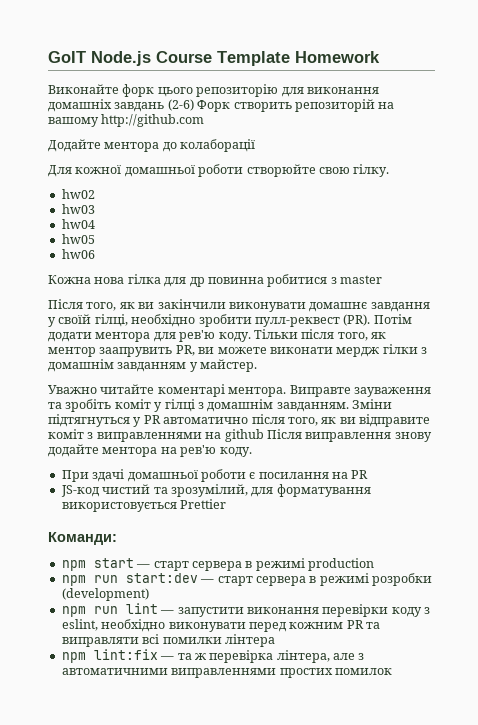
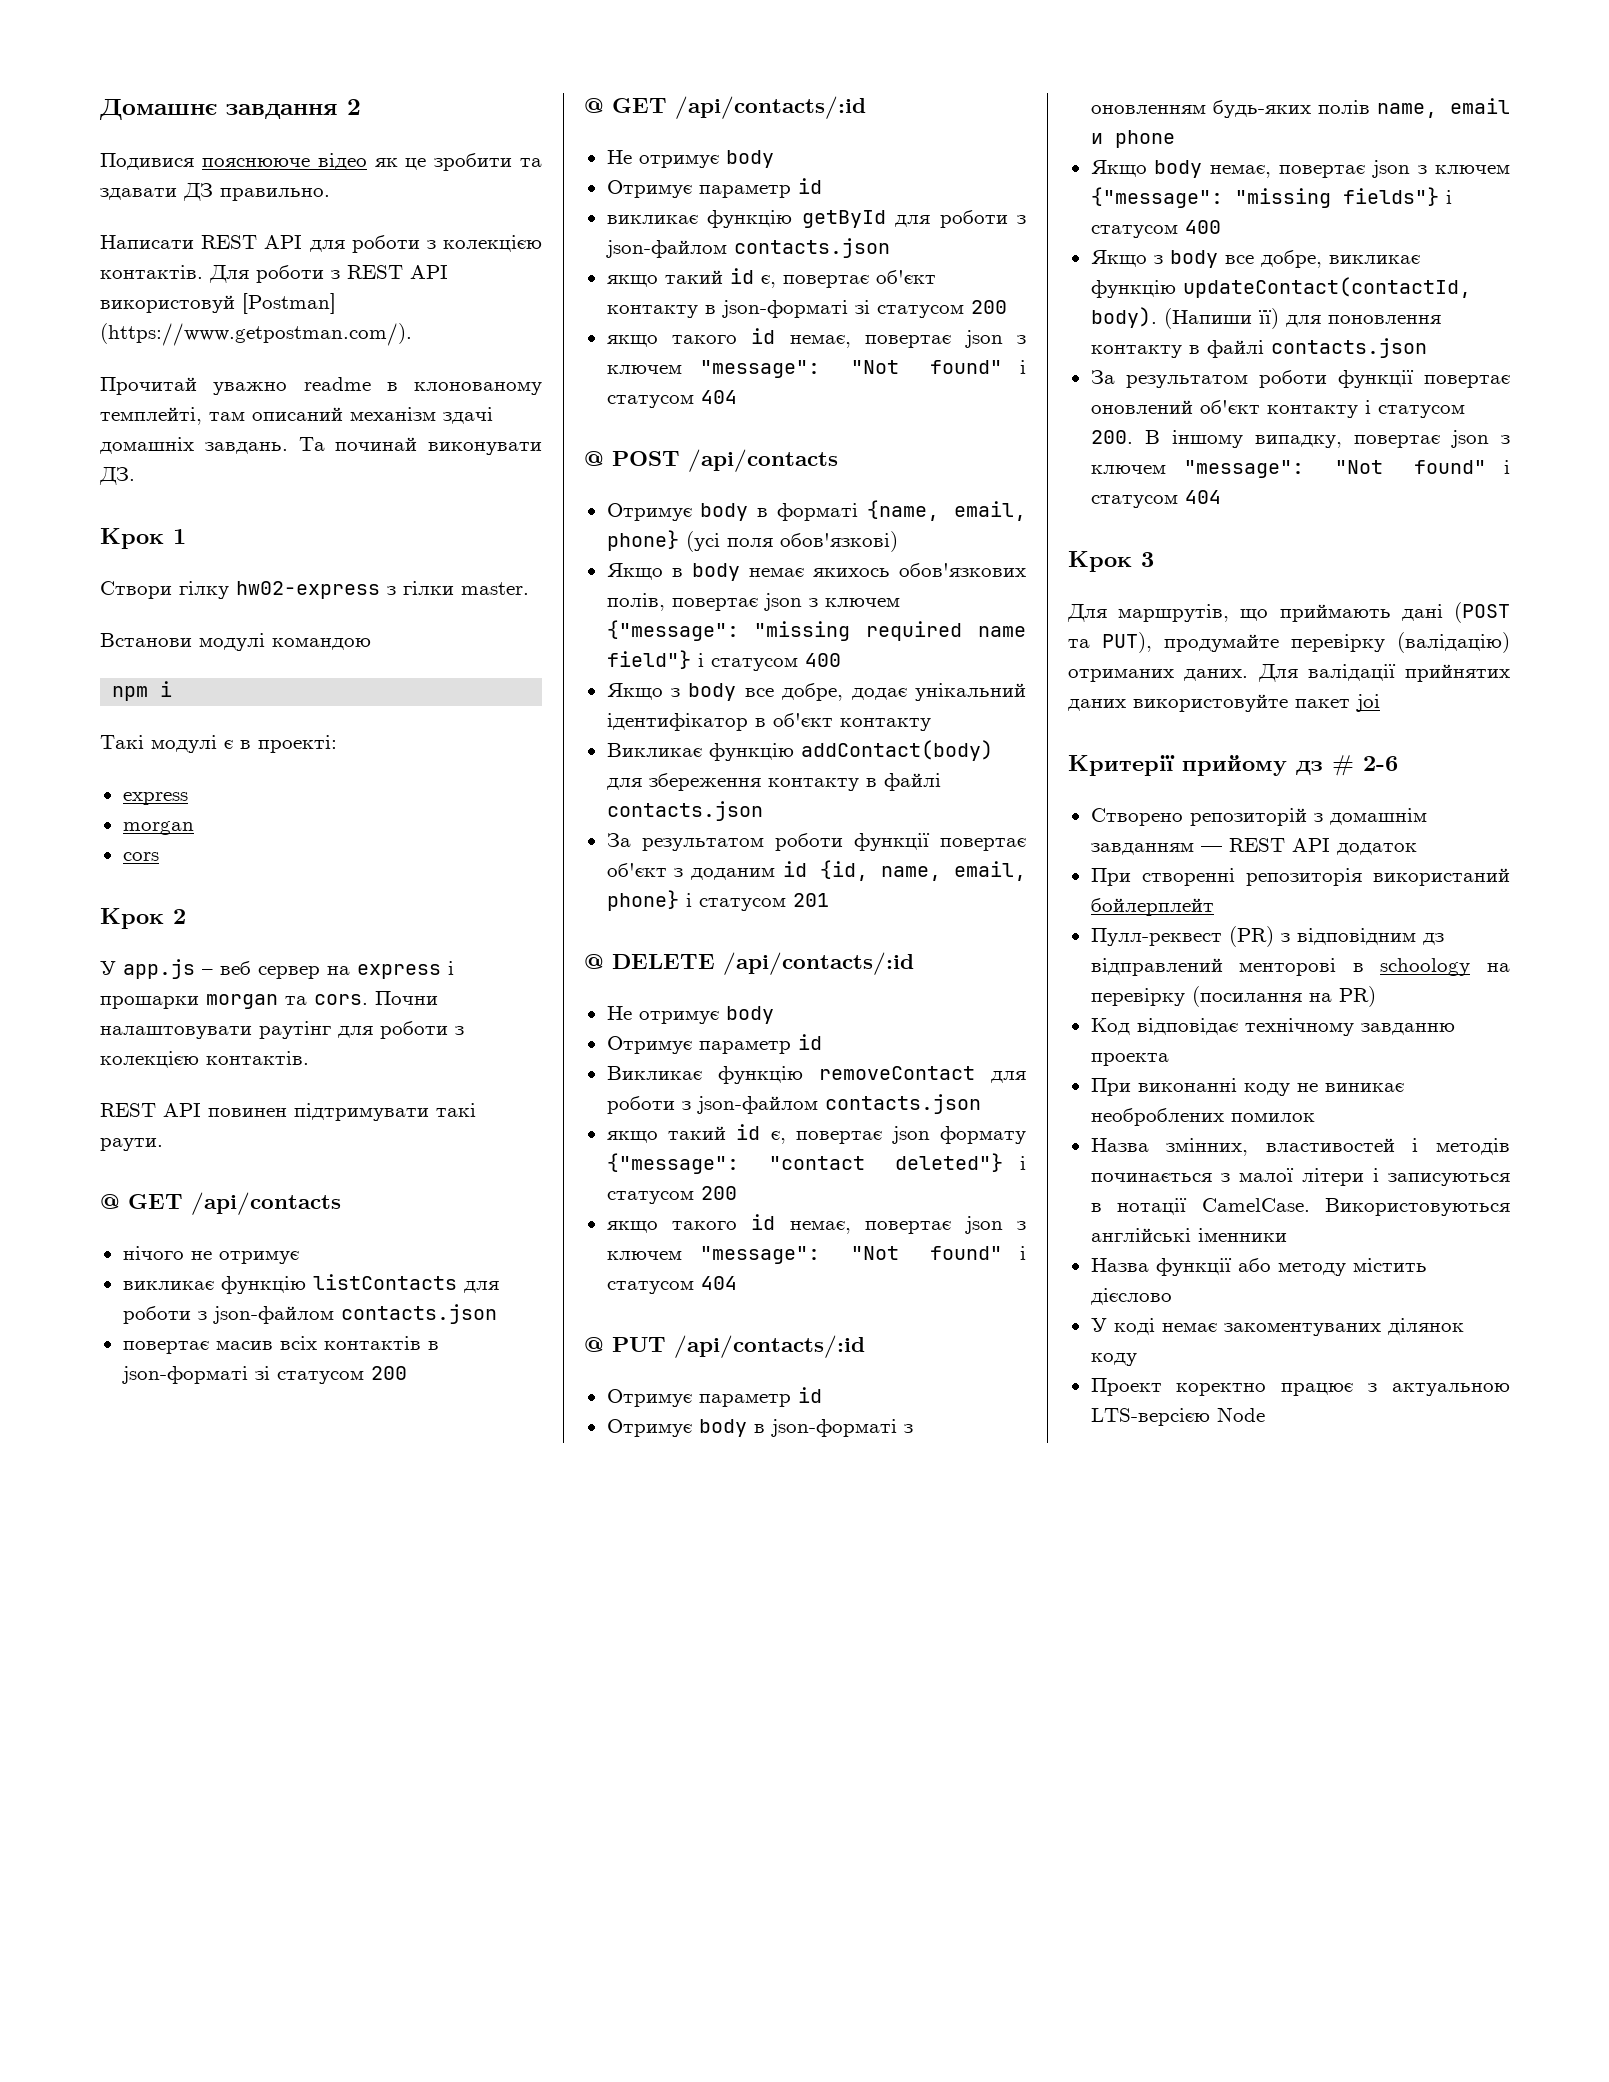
- GoIT Node.js Course Template Homework
- Виконайте форк цього репозиторію для виконання домашніх завдань (2-6) Форк створить репозиторій на вашому http://github.com
- Додайте ментора до колаборації
- Для кожної домашньої роботи створюйте свою гілку.
- hw02
- hw03
- hw04
- hw05
- hw06
- Кожна нова гілка для др повинна робитися з master
- Після того, як ви закінчили виконувати домашнє завдання у своїй гілці, необхідно зробити пулл-реквест (PR). Потім додати ментора для рев'ю коду. Тільки після того, як ментор заапрувить PR, ви можете виконати мердж гілки з домашнім завданням у майстер.
- Уважно читайте коментарі ментора. Виправте зауваження та зробіть коміт у гілці з домашнім завданням. Зміни підтягнуться у PR автоматично після того, як ви відправите коміт з виправленнями на github Після виправлення знову додайте ментора на рев'ю коду.
- При здачі домашньої роботи є посилання на PR
- JS-код чистий та зрозумілий, для форматування використовується Prettier
- Команди:
- npm start — старт сервера в режимі production
- npm run start:dev — старт сервера в режимі розробки (development)
- npm run lint — запустити виконання перевірки коду з eslint, необхідно виконувати перед кожним PR та виправляти всі помилки лінтера
- npm lint:fix — та ж перевірка лінтера, але з автоматичними виправленнями простих помилок
+ Домашнє завдання 2
+ Подивися пояснююче відео як це зробити та здавати ДЗ правильно.
+ Написати REST API для роботи з колекцією контактів. Для роботи з REST API використовуй [Postman] (https://www.getpostman.com/).
+ Прочитай уважно readme в клонованому темплейті, там описаний механізм здачі домашніх завдань. Та починай виконувати ДЗ.
+ Крок 1
+ Створи гілку hw02-express з гілки master.
+ Встанови модулі командою
+ npm i
+ Такі модулі є в проекті:
+ express
+ morgan
+ cors
+ Крок 2
+ У app.js – веб сервер на express і прошарки morgan та cors. Почни налаштовувати раутінг для роботи з колекцією контактів.
+ REST API повинен підтримувати такі раути.
+ @ GET /api/contacts
+ нічого не отримує
+ викликає функцію listContacts для роботи з json-файлом contacts.json
+ повертає масив всіх контактів в json-форматі зі статусом 200
+ @ GET /api/contacts/:id
+ Не отримує body
+ Отримує параметр id
+ викликає функцію getById для роботи з json-файлом contacts.json
+ якщо такий id є, повертає об'єкт контакту в json-форматі зі статусом 200
+ якщо такого id немає, повертає json з ключем "message": "Not found" і статусом 404
+ @ POST /api/contacts
+ Отримує body в форматі {name, email, phone} (усі поля обов'язкові)
+ Якщо в body немає якихось обов'язкових полів, повертає json з ключем {"message": "missing required name field"} і статусом 400
+ Якщо з body все добре, додає унікальний ідентифікатор в об'єкт контакту
+ Викликає функцію addContact(body) для збереження контакту в файлі contacts.json
+ За результатом роботи функції повертає об'єкт з доданим id {id, name, email, phone} і статусом 201
+ @ DELETE /api/contacts/:id
+ Не отримує body
+ Отримує параметр id
+ Викликає функцію removeContact для роботи з json-файлом contacts.json
+ якщо такий id є, повертає json формату {"message": "contact deleted"} і статусом 200
+ якщо такого id немає, повертає json з ключем "message": "Not found" і статусом 404
+ @ PUT /api/contacts/:id
+ Отримує параметр id
+ Отримує body в json-форматі з оновленням будь-яких полів name, email и phone
+ Якщо body немає, повертає json з ключем {"message": "missing fields"} і статусом 400
+ Якщо з body все добре, викликає функцію updateContact(contactId, body). (Напиши її) для поновлення контакту в файлі contacts.json
+ За результатом роботи функції повертає оновлений об'єкт контакту і статусом 200. В іншому випадку, повертає json з ключем "message": "Not found" і статусом 404
+ Крок 3
+ Для маршрутів, що приймають дані (POST та PUT), продумайте перевірку (валідацію) отриманих даних. Для валідації прийнятих даних використовуйте пакет joi
+ Критерії прийому дз # 2-6
+ Створено репозиторій з домашнім завданням — REST API додаток
+ При створенні репозиторія використаний бойлерплейт
+ Пулл-реквест (PR) з відповідним дз відправлений менторові в schoology на перевірку (посилання на PR)
+ Код відповідає технічному завданню проекта
+ При виконанні коду не виникає необроблених помилок
+ Назва змінних, властивостей і методів починається з малої літери і записуються в нотації CamelCase. Використовуються англійські іменники
+ Назва функції або методу містить дієслово
+ У коді немає закоментуваних ділянок коду
+ Проект коректно працює з актуальною LTS-версією Node

